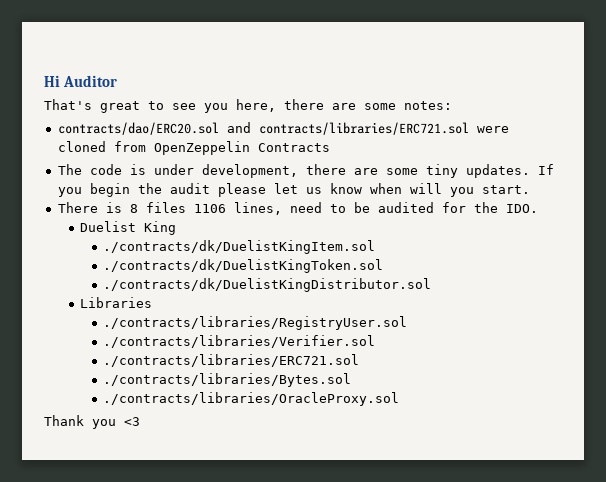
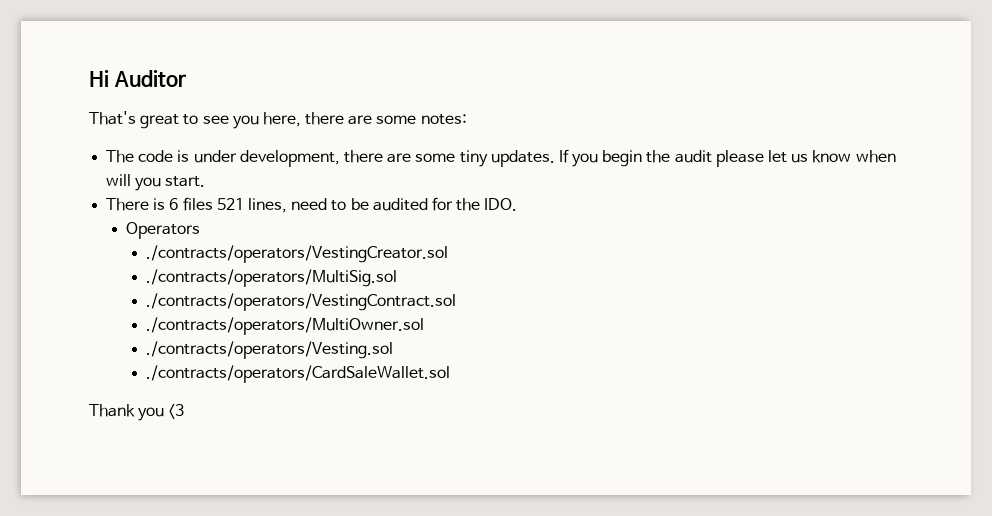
- contracts/dao/ERC20.sol and contracts/libraries/ERC721.sol were cloned from OpenZeppelin Contracts
- There is 8 files 1106 lines, need to be audited for the IDO.
+ There is 6 files 521 lines, need to be audited for the IDO.
- Duelist King
- ./contracts/dk/DuelistKingItem.sol
- ./contracts/dk/DuelistKingToken.sol
- ./contracts/dk/DuelistKingDistributor.sol
- Libraries
- ./contracts/libraries/RegistryUser.sol
- ./contracts/libraries/Verifier.sol
- ./contracts/libraries/ERC721.sol
- ./contracts/libraries/Bytes.sol
- ./contracts/libraries/OracleProxy.sol
+ Operators
+ ./contracts/operators/VestingCreator.sol
+ ./contracts/operators/MultiSig.sol
+ ./contracts/operators/VestingContract.sol
+ ./contracts/operators/MultiOwner.sol
+ ./contracts/operators/Vesting.sol
+ ./contracts/operators/CardSaleWallet.sol

